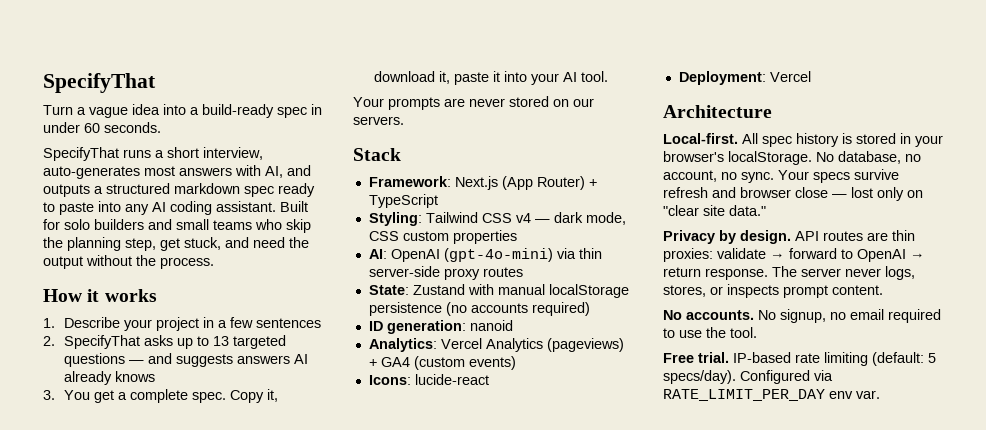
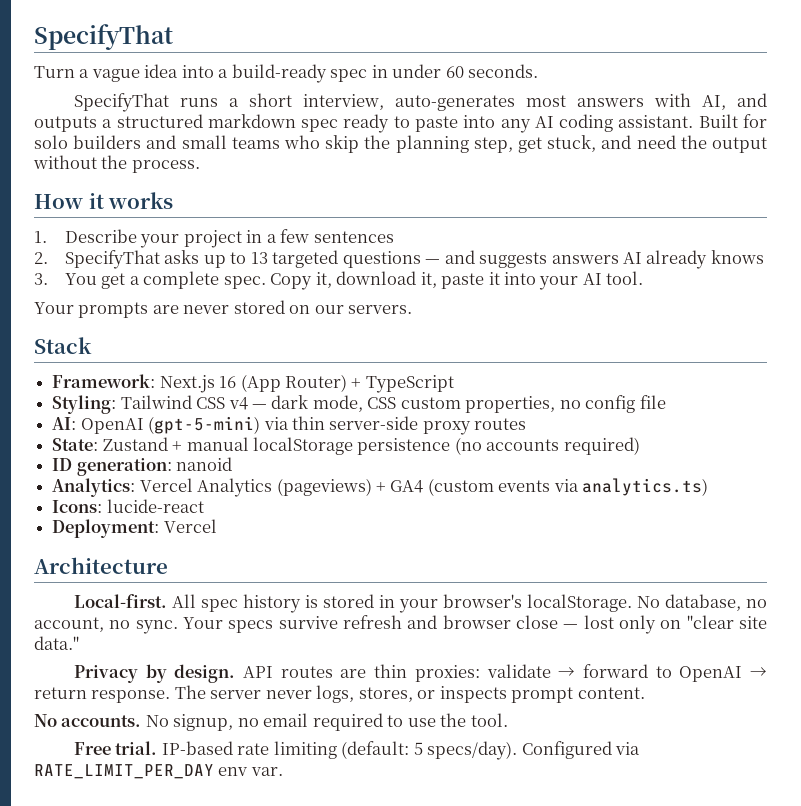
- Framework: Next.js (App Router) + TypeScript
+ Framework: Next.js 16 (App Router) + TypeScript
- Styling: Tailwind CSS v4 — dark mode, CSS custom properties
+ Styling: Tailwind CSS v4 — dark mode, CSS custom properties, no config file
- AI: OpenAI (gpt-4o-mini) via thin server-side proxy routes
+ AI: OpenAI (gpt-5-mini) via thin server-side proxy routes
- State: Zustand with manual localStorage persistence (no accounts required)
+ State: Zustand + manual localStorage persistence (no accounts required)
- Analytics: Vercel Analytics (pageviews) + GA4 (custom events)
+ Analytics: Vercel Analytics (pageviews) + GA4 (custom events via analytics.ts)

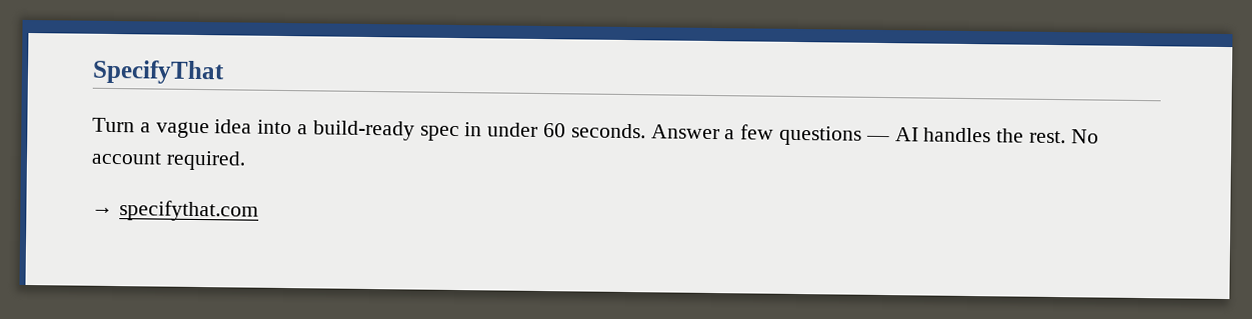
- Turn a vague idea into a build-ready spec in under 60 seconds.
- SpecifyThat runs a short interview, auto-generates most answers with AI, and outputs a structured markdown spec ready to paste into any AI coding assistant. Built for solo builders and small teams who skip the planning step, get stuck, and need the output without the process.
- How it works
- 1. Describe your project in a few sentences
- 2. SpecifyThat asks up to 13 targeted questions — and suggests answers AI already knows
- 3. You get a complete spec. Copy it, download it, paste it into your AI tool.
- Your prompts are never stored on our servers.
- Stack
- Framework: Next.js 16 (App Router) + TypeScript
- Styling: Tailwind CSS v4 — dark mode, CSS custom properties, no config file
- AI: OpenAI (gpt-5-mini) via thin server-side proxy routes
- State: Zustand + manual localStorage persistence (no accounts required)
- ID generation: nanoid
- Analytics: Vercel Analytics (pageviews) + GA4 (custom events via analytics.ts)
- Icons: lucide-react
- Deployment: Vercel
- Architecture
- Local-first. All spec history is stored in your browser's localStorage. No database, no account, no sync. Your specs survive refresh and browser close — lost only on "clear site data."
- Privacy by design. API routes are thin proxies: validate → forward to OpenAI → return response. The server never logs, stores, or inspects prompt content.
- No accounts. No signup, no email required to use the tool.
- Free trial. IP-based rate limiting (default: 5 specs/day). Configured via RATE_LIMIT_PER_DAY env var.
+ Turn a vague idea into a build-ready spec in under 60 seconds. Answer a few questions — AI handles the rest. No account required.
+ → specifythat.com

